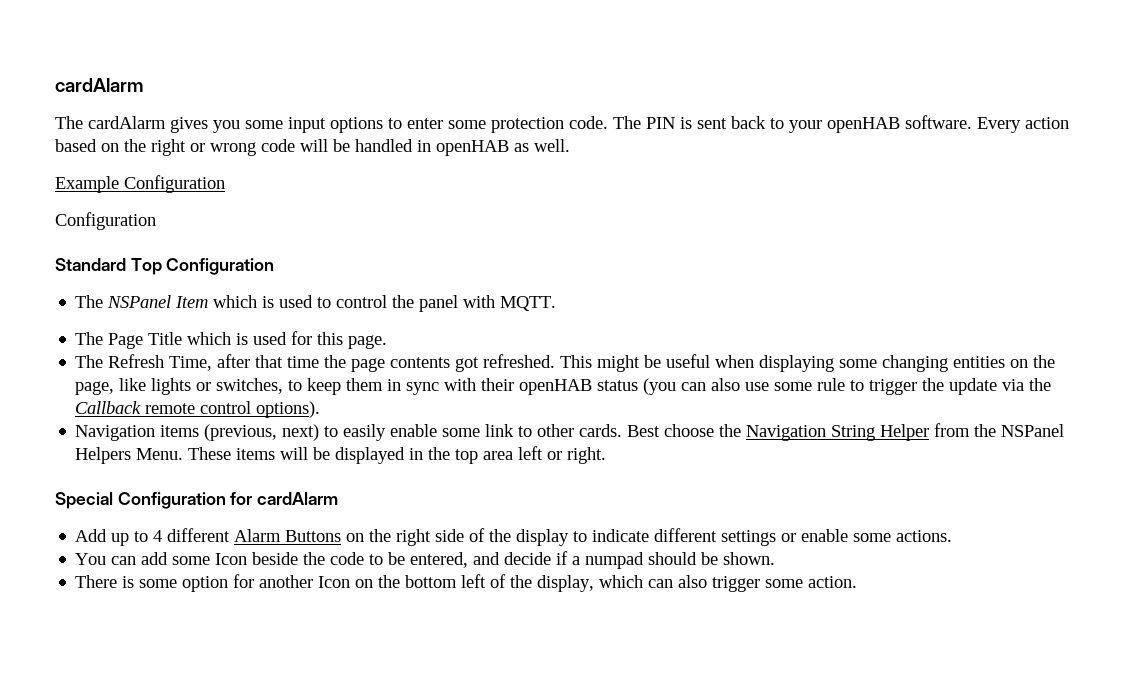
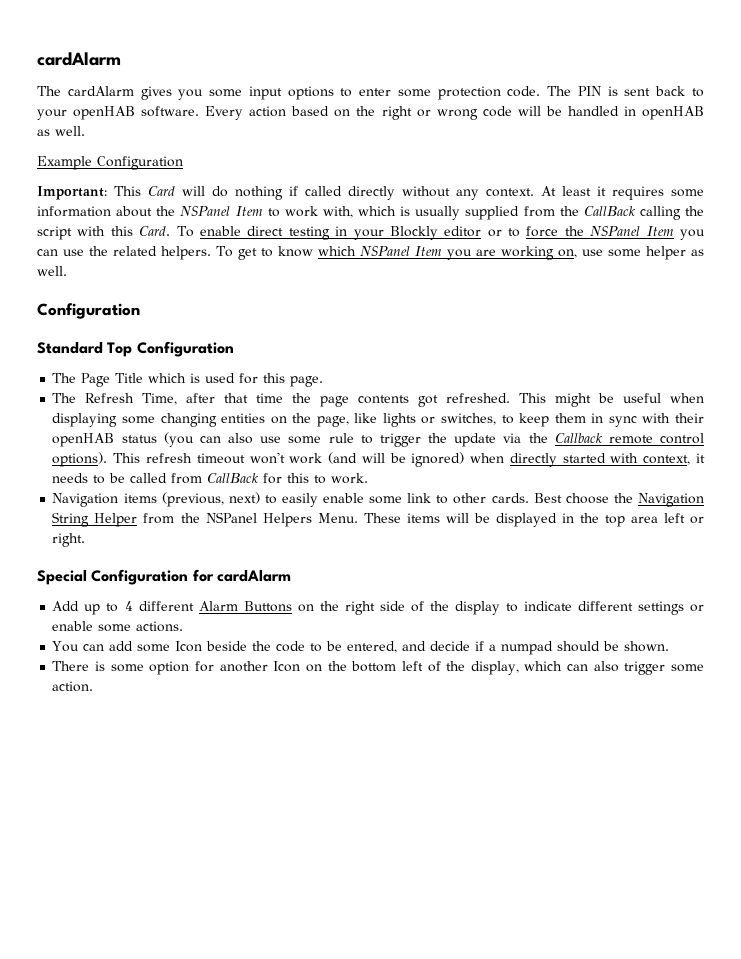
  Example Configuration
+ Important: This Card will do nothing if called directly without any context. At least it requires some information about the NSPanel Item to work with, which is usually supplied from the CallBack calling the script with this Card. To enable direct testing in your Blockly editor or to force the NSPanel Item you can use the related helpers. To get to know which NSPanel Item you are working on, use some helper as well.
  Configuration
  Standard Top Configuration
- The NSPanel Item which is used to control the panel with MQTT.
+ This refresh timeout won't work (and will be ignored) when directly started with context, it needs to be called from CallBack for this to work.

